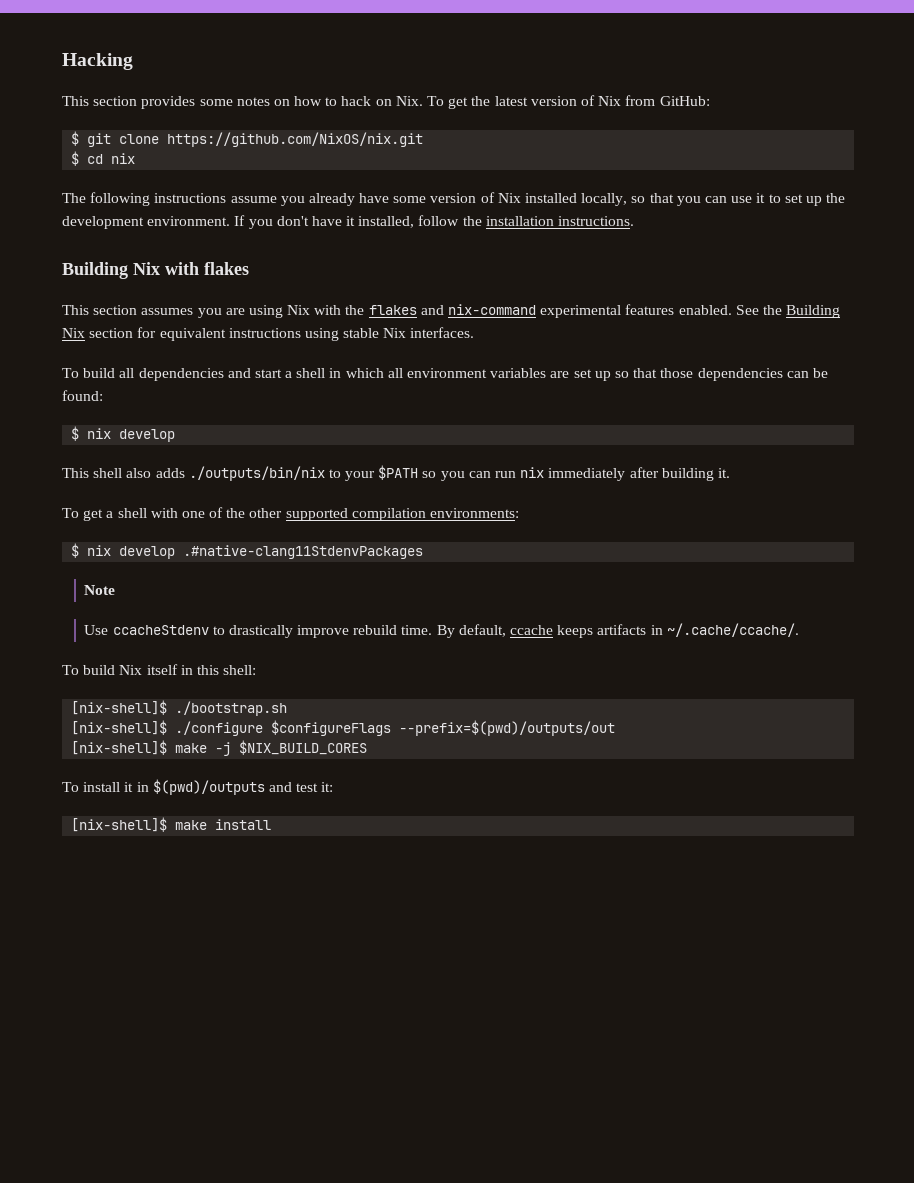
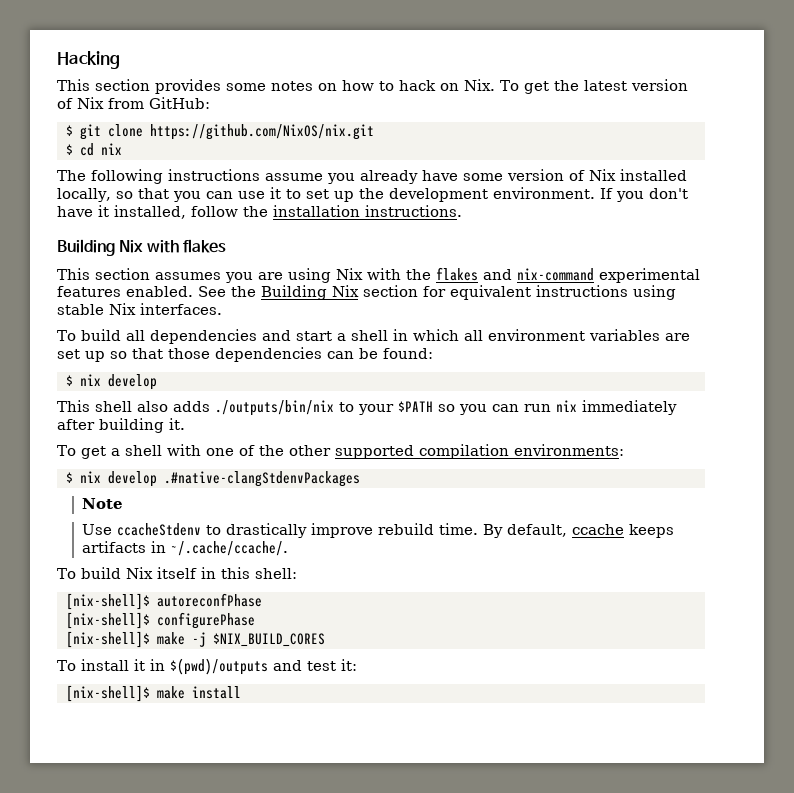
- $ nix develop .#native-clang11StdenvPackages
+ $ nix develop .#native-clangStdenvPackages
- [nix-shell]$ ./bootstrap.sh
- [nix-shell]$ ./configure $configureFlags --prefix=$(pwd)/outputs/out
+ [nix-shell]$ autoreconfPhase
+ [nix-shell]$ configurePhase

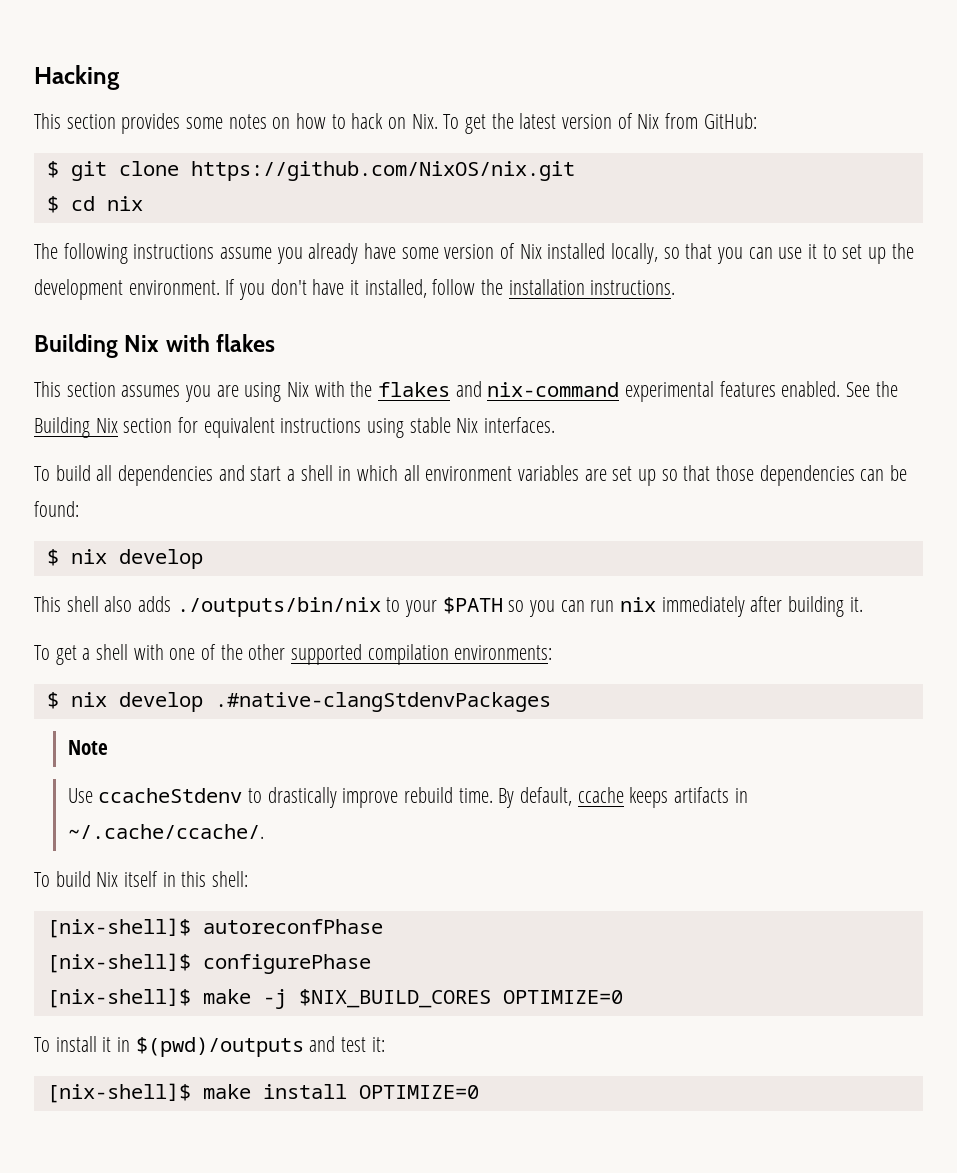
- [nix-shell]$ make -j $NIX_BUILD_CORES
+ [nix-shell]$ make -j $NIX_BUILD_CORES OPTIMIZE=0
- [nix-shell]$ make install
+ [nix-shell]$ make install OPTIMIZE=0

